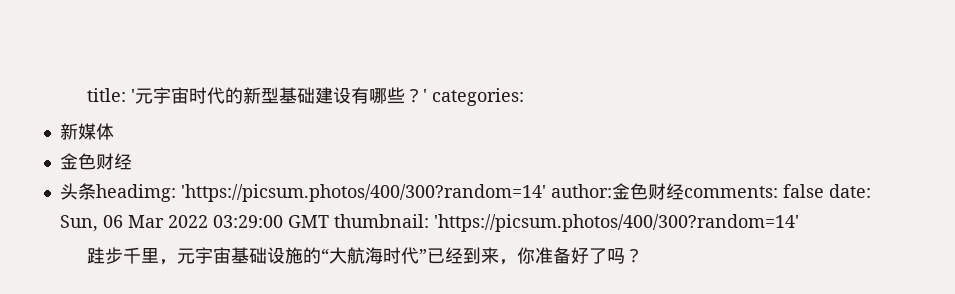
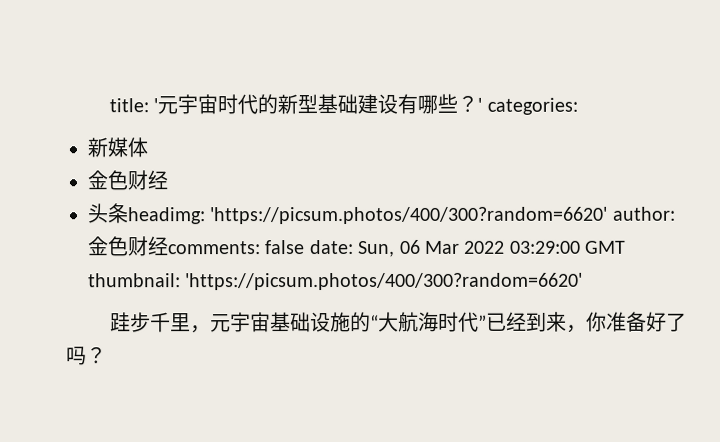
- 头条headimg: 'https://picsum.photos/400/300?random=14' author:金色财经comments: false date: Sun, 06 Mar 2022 03:29:00 GMT thumbnail: 'https://picsum.photos/400/300?random=14'
+ 头条headimg: 'https://picsum.photos/400/300?random=6620' author:金色财经comments: false date: Sun, 06 Mar 2022 03:29:00 GMT thumbnail: 'https://picsum.photos/400/300?random=6620'

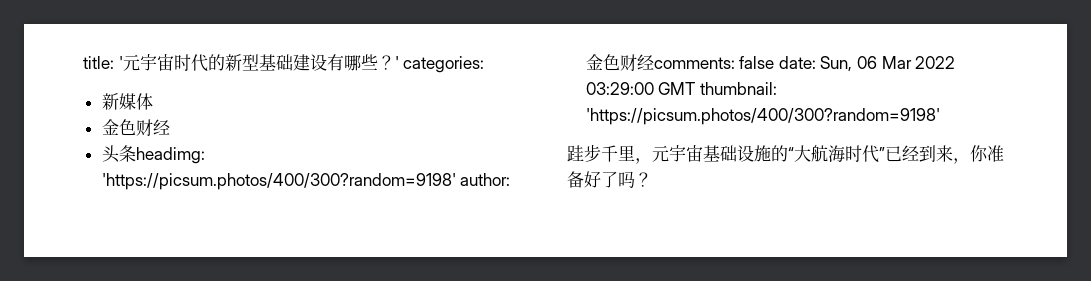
- 头条headimg: 'https://picsum.photos/400/300?random=6620' author:金色财经comments: false date: Sun, 06 Mar 2022 03:29:00 GMT thumbnail: 'https://picsum.photos/400/300?random=6620'
+ 头条headimg: 'https://picsum.photos/400/300?random=9198' author:金色财经comments: false date: Sun, 06 Mar 2022 03:29:00 GMT thumbnail: 'https://picsum.photos/400/300?random=9198'

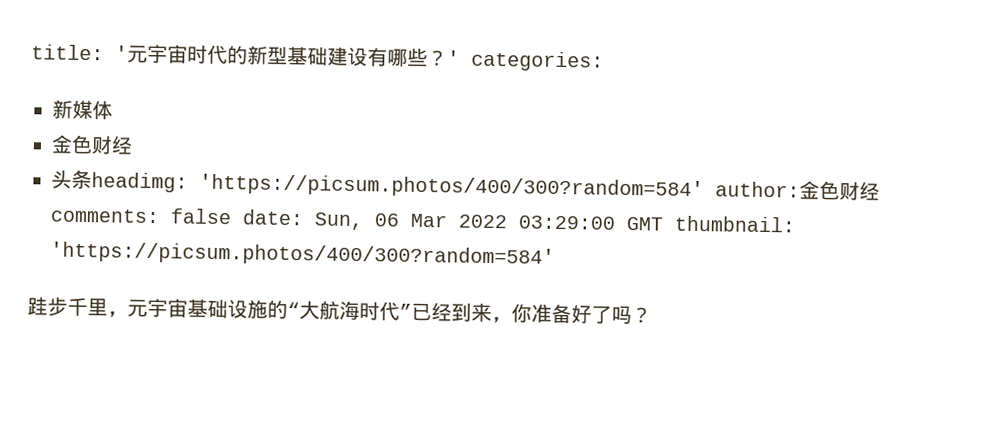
- 头条headimg: 'https://picsum.photos/400/300?random=9198' author:金色财经comments: false date: Sun, 06 Mar 2022 03:29:00 GMT thumbnail: 'https://picsum.photos/400/300?random=9198'
+ 头条headimg: 'https://picsum.photos/400/300?random=584' author:金色财经comments: false date: Sun, 06 Mar 2022 03:29:00 GMT thumbnail: 'https://picsum.photos/400/300?random=584'

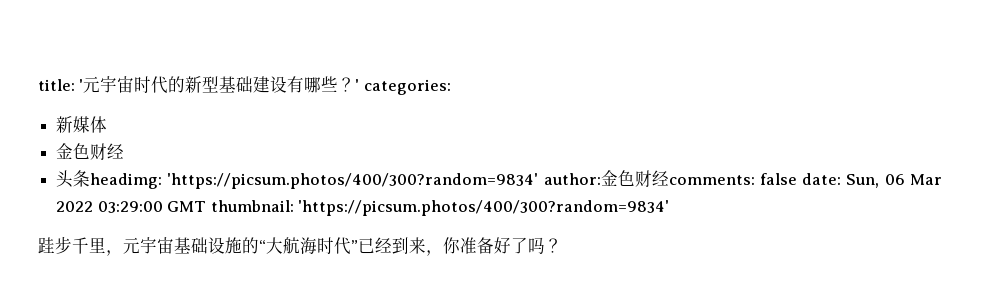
- 头条headimg: 'https://picsum.photos/400/300?random=584' author:金色财经comments: false date: Sun, 06 Mar 2022 03:29:00 GMT thumbnail: 'https://picsum.photos/400/300?random=584'
+ 头条headimg: 'https://picsum.photos/400/300?random=9834' author:金色财经comments: false date: Sun, 06 Mar 2022 03:29:00 GMT thumbnail: 'https://picsum.photos/400/300?random=9834'

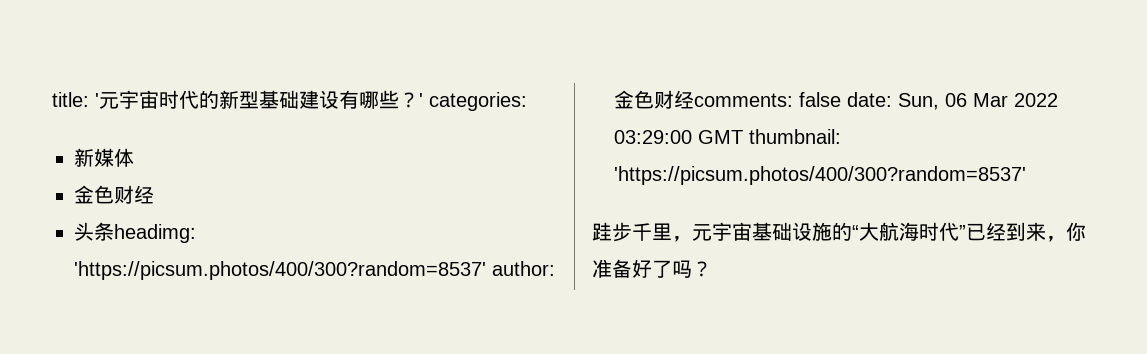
- 头条headimg: 'https://picsum.photos/400/300?random=9834' author:金色财经comments: false date: Sun, 06 Mar 2022 03:29:00 GMT thumbnail: 'https://picsum.photos/400/300?random=9834'
+ 头条headimg: 'https://picsum.photos/400/300?random=8537' author:金色财经comments: false date: Sun, 06 Mar 2022 03:29:00 GMT thumbnail: 'https://picsum.photos/400/300?random=8537'

